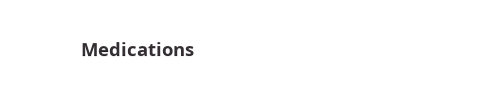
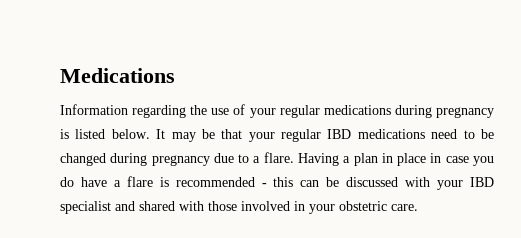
+ Information regarding the use of your regular medications during pregnancy is listed below. It may be that your regular IBD medications need to be changed during pregnancy due to a flare. Having a plan in place in case you do have a flare is recommended - this can be discussed with your IBD specialist and shared with those involved in your obstetric care.

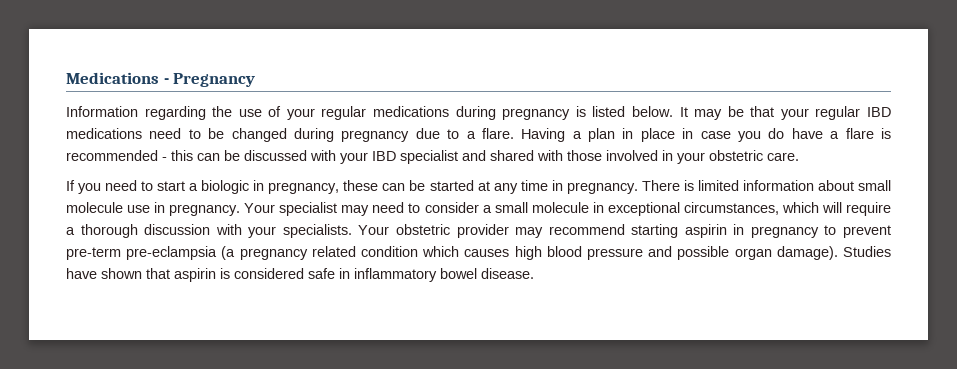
- Medications
+ Medications - Pregnancy
+ If you need to start a biologic in pregnancy, these can be started at any time in pregnancy. There is limited information about small molecule use in pregnancy. Your specialist may need to consider a small molecule in exceptional circumstances, which will require a thorough discussion with your specialists. Your obstetric provider may recommend starting aspirin in pregnancy to prevent pre-term pre-eclampsia (a pregnancy related condition which causes high blood pressure and possible organ damage). Studies have shown that aspirin is considered safe in inflammatory bowel disease.

